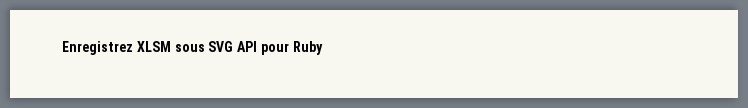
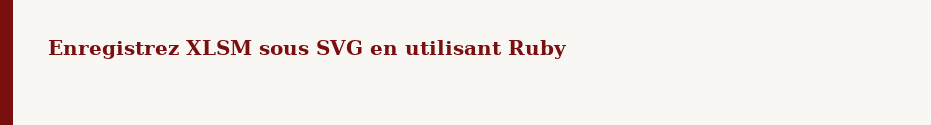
- Enregistrez XLSM sous SVG API pour Ruby
+ Enregistrez XLSM sous SVG en utilisant Ruby

